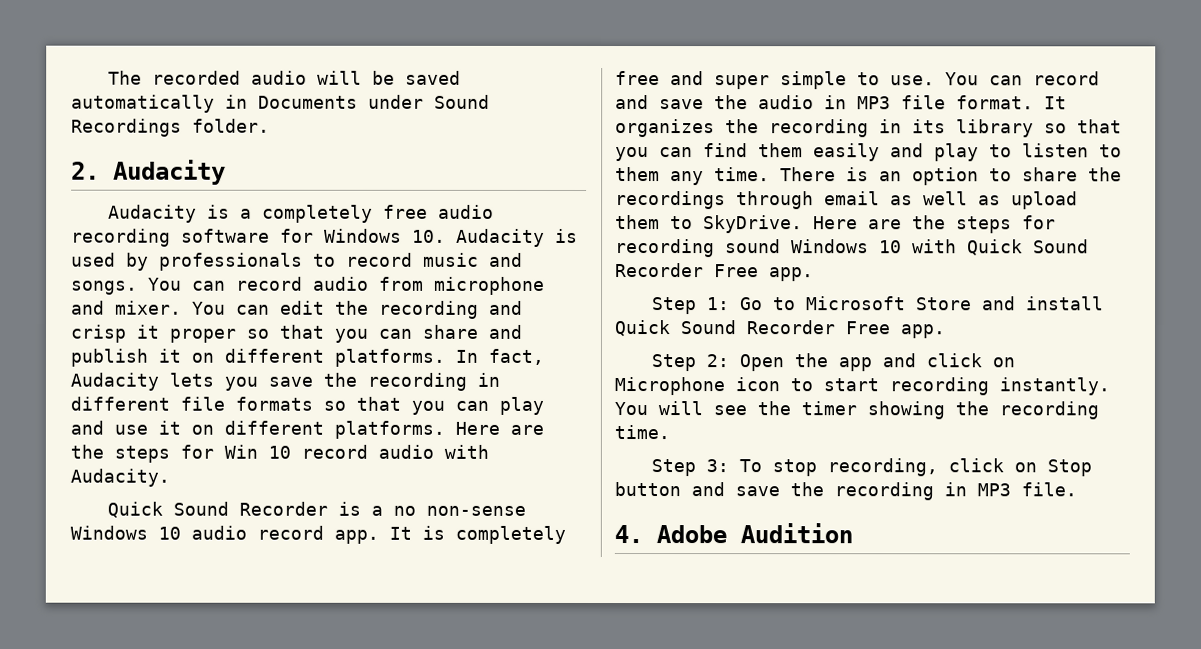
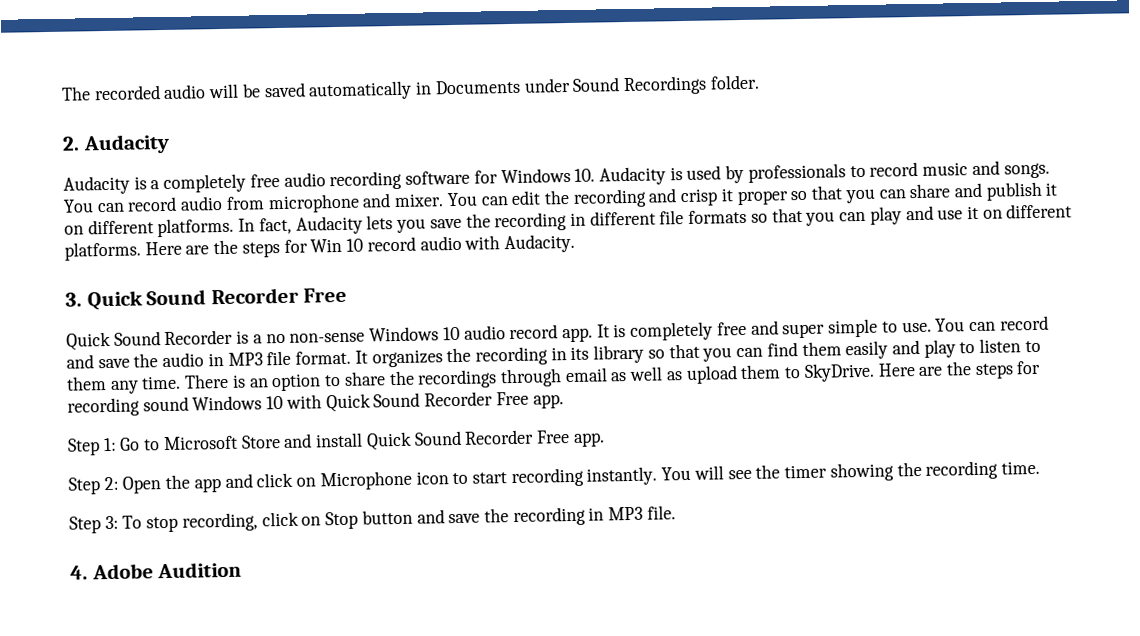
+ 3. Quick Sound Recorder Free

